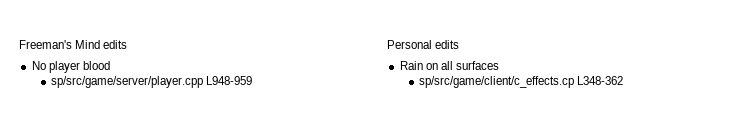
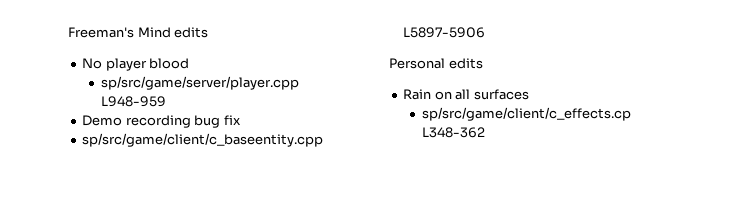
+ Demo recording bug fix
+ sp/src/game/client/c_baseentity.cpp L5897-5906

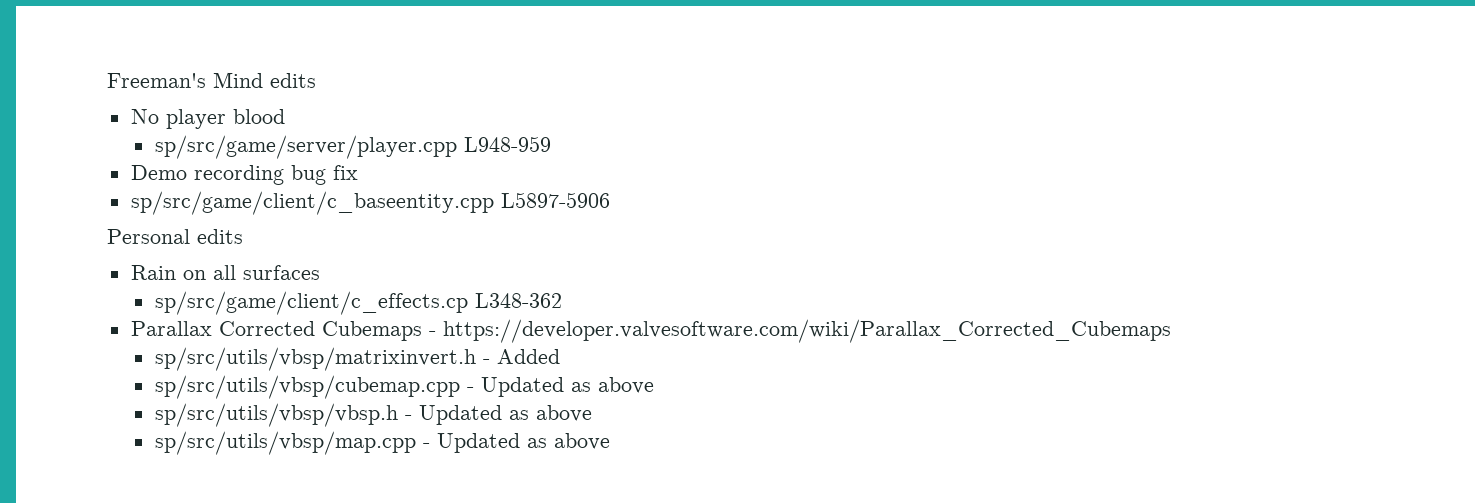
+ Parallax Corrected Cubemaps - https://developer.valvesoftware.com/wiki/Parallax_Corrected_Cubemaps
+ sp/src/utils/vbsp/matrixinvert.h - Added
+ sp/src/utils/vbsp/cubemap.cpp - Updated as above
+ sp/src/utils/vbsp/vbsp.h - Updated as above
+ sp/src/utils/vbsp/map.cpp - Updated as above

